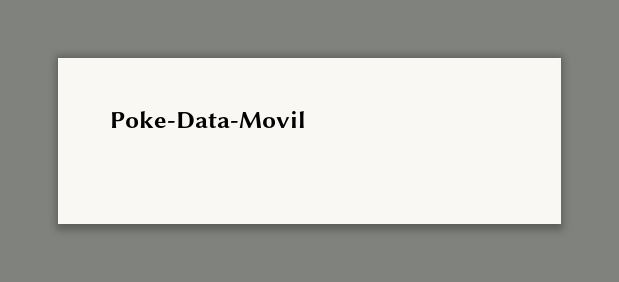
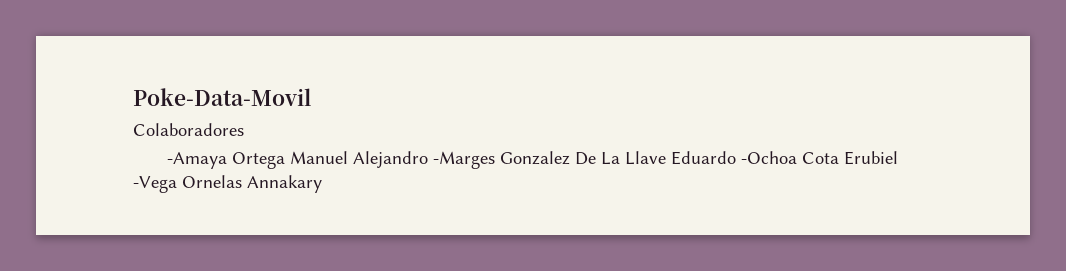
+ Colaboradores
+ -Amaya Ortega Manuel Alejandro -Marges Gonzalez De La Llave Eduardo -Ochoa Cota Erubiel -Vega Ornelas Annakary

